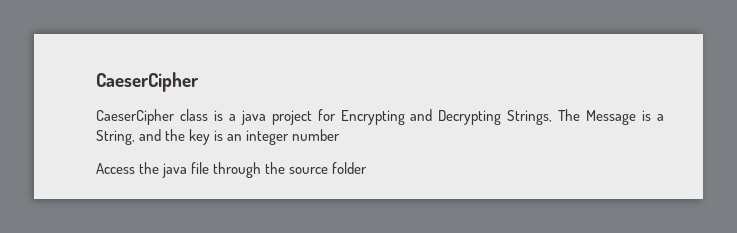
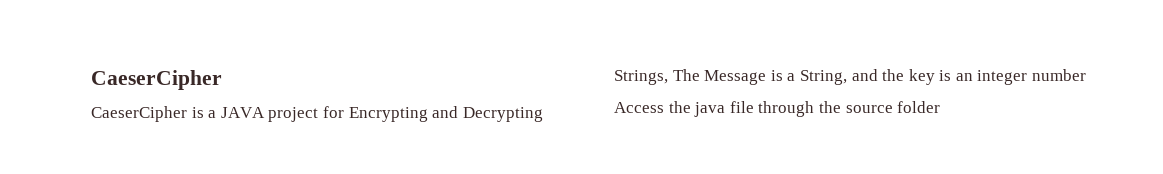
- CaeserCipher class is a java project for Encrypting and Decrypting Strings, The Message is a String, and the key is an integer number
+ CaeserCipher is a JAVA project for Encrypting and Decrypting Strings, The Message is a String, and the key is an integer number

